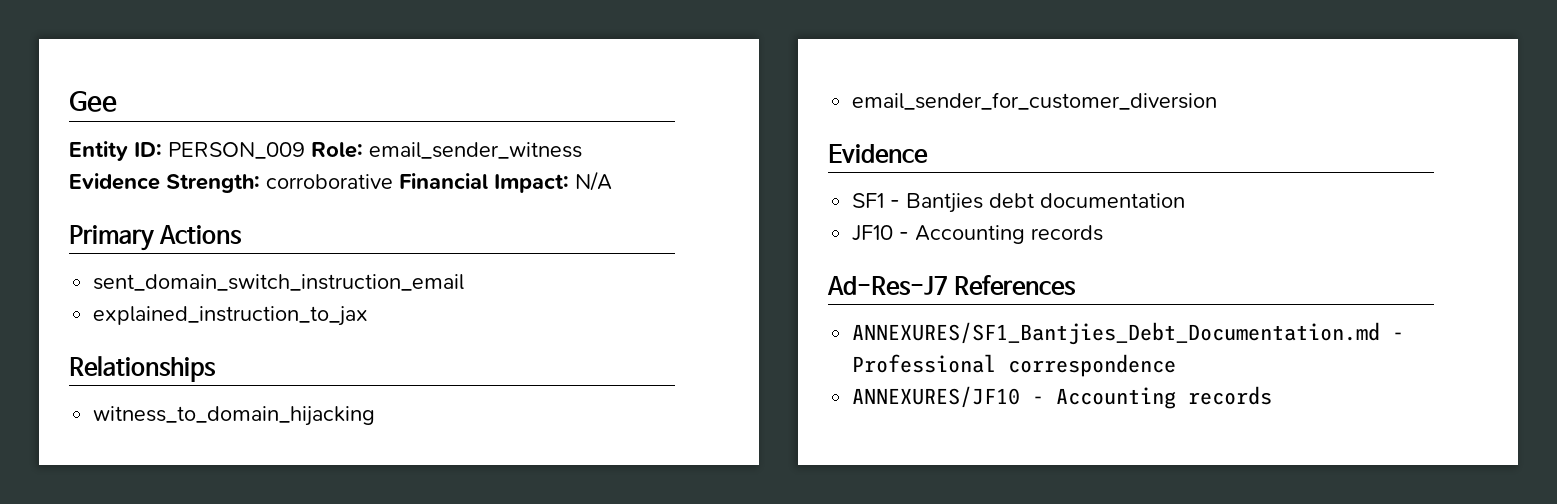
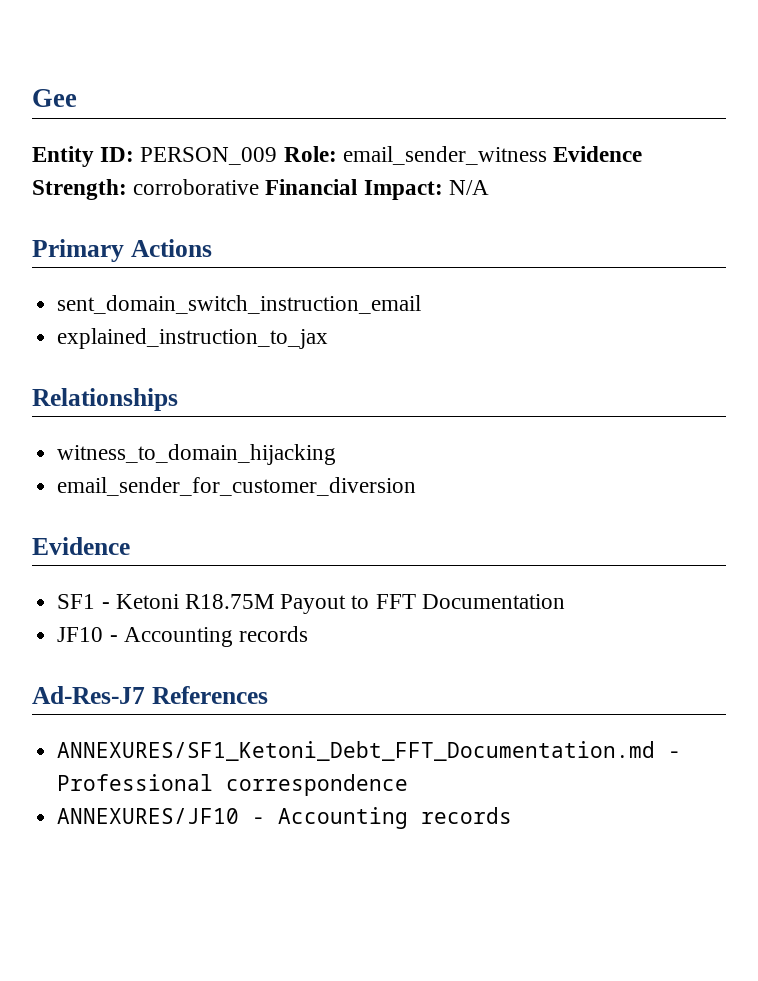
- SF1 - Bantjies debt documentation
+ SF1 - Ketoni R18.75M Payout to FFT Documentation
- ANNEXURES/SF1_Bantjies_Debt_Documentation.md - Professional correspondence
+ ANNEXURES/SF1_Ketoni_Debt_FFT_Documentation.md - Professional correspondence

